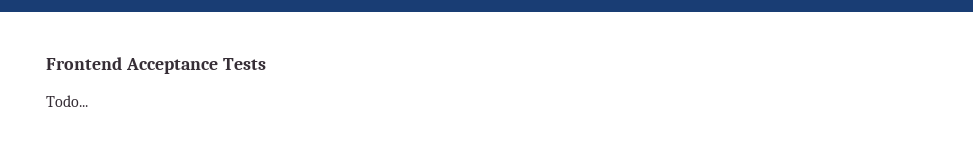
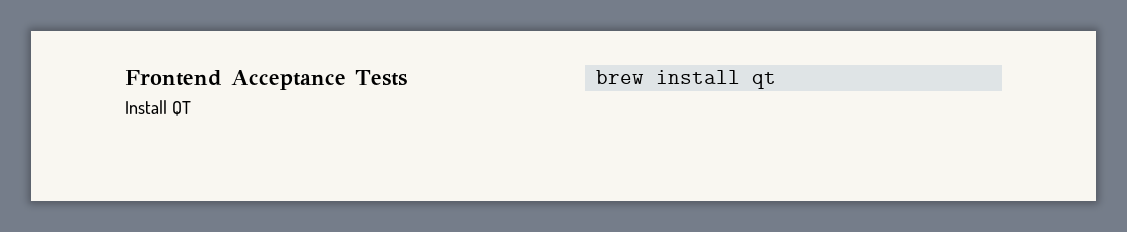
- Todo...
+ Install QT
+ brew install qt

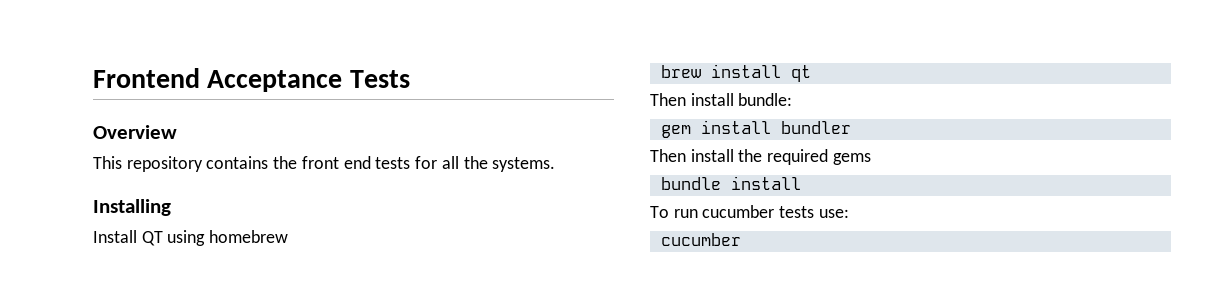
+ Overview
+ This repository contains the front end tests for all the systems.
+ Installing
- Install QT
+ Install QT using homebrew
+ Then install bundle:
+ gem install bundler
+ Then install the required gems
+ bundle install
+ To run cucumber tests use:
+ cucumber

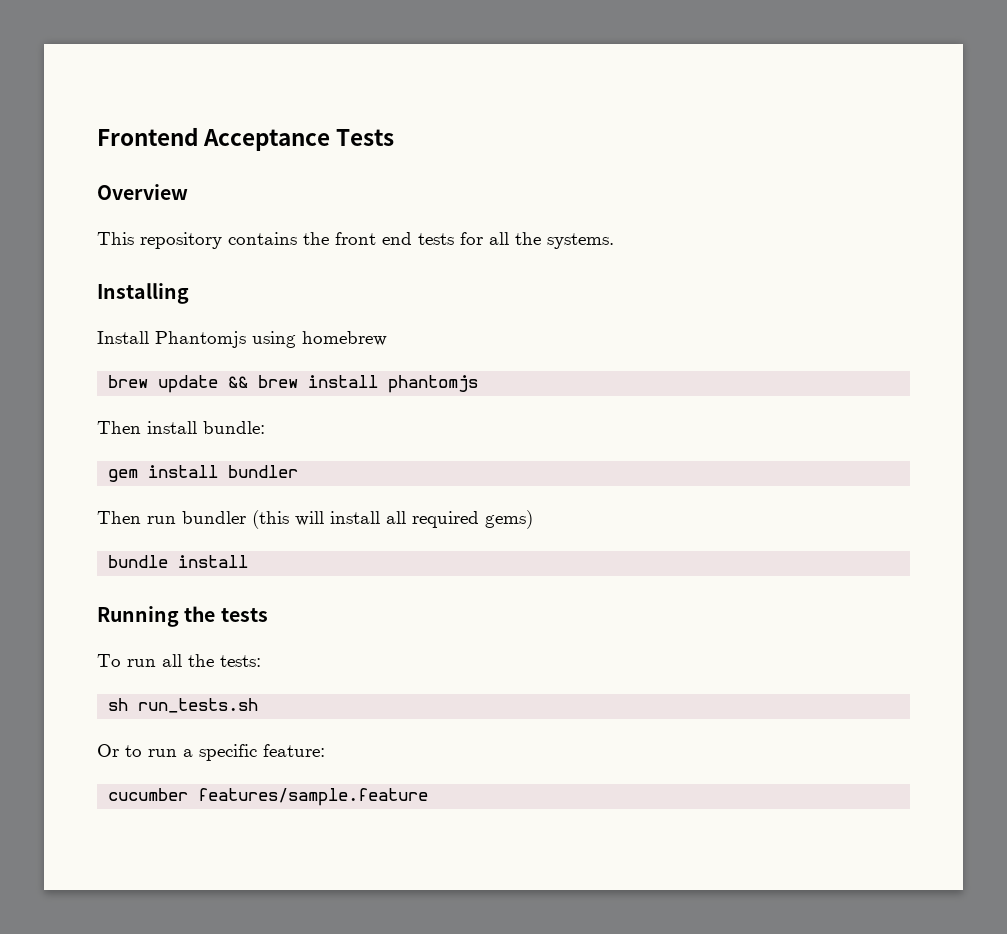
- Install QT using homebrew
+ Install Phantomjs using homebrew
- brew install qt
+ brew update && brew install phantomjs
- Then install the required gems
+ Then run bundler (this will install all required gems)
+ Running the tests
- To run cucumber tests use:
- cucumber
+ To run all the tests:
+ sh run_tests.sh
+ Or to run a specific feature:
+ cucumber features/sample.feature

